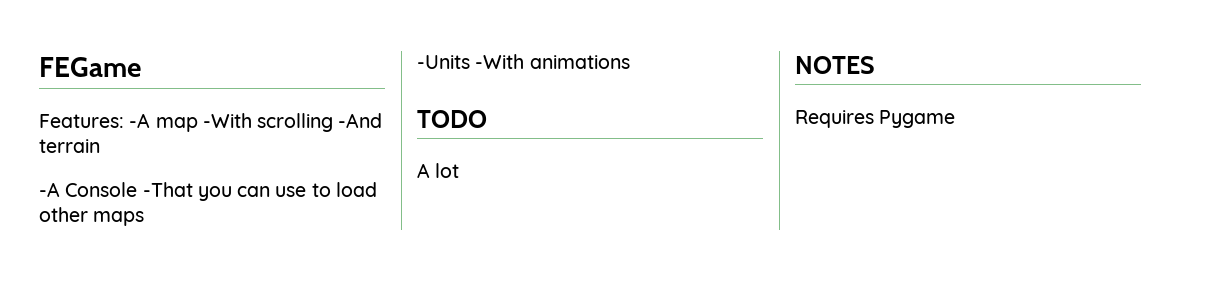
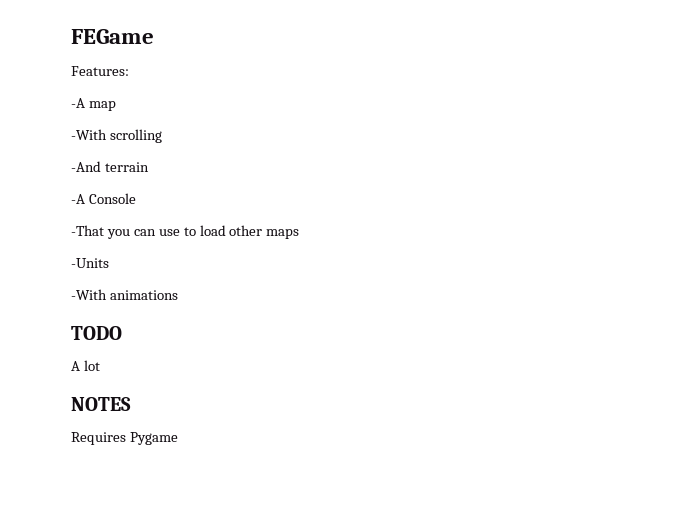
- Features: -A map -With scrolling -And terrain
+ Features:
+ -A map
+ -With scrolling
+ -And terrain
- -A Console -That you can use to load other maps
+ -A Console
+ -That you can use to load other maps
- -Units -With animations
+ -Units
+ -With animations

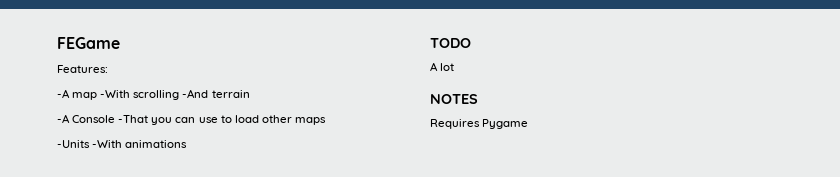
- -A map
- -With scrolling
- -And terrain
+ -A map -With scrolling -And terrain
- -A Console
- -That you can use to load other maps
+ -A Console -That you can use to load other maps
- -Units
- -With animations
+ -Units -With animations

